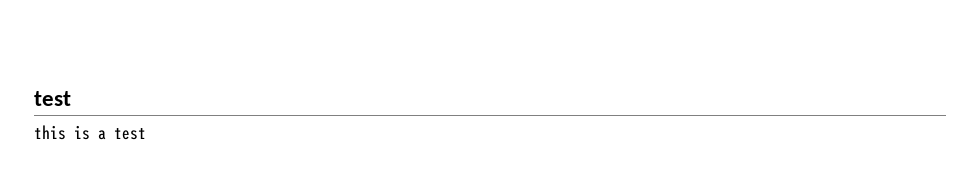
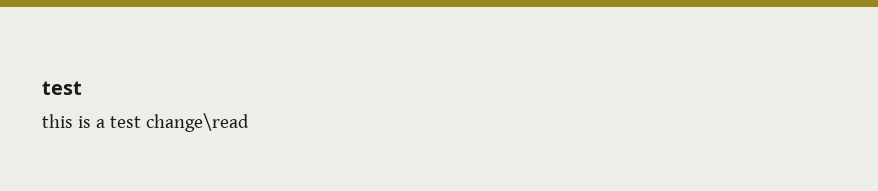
- this is a test
+ this is a test change\read

